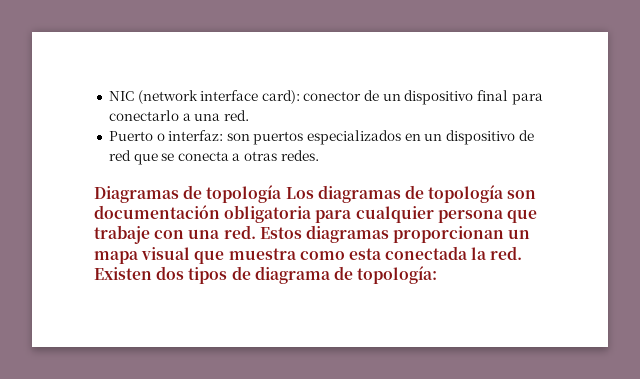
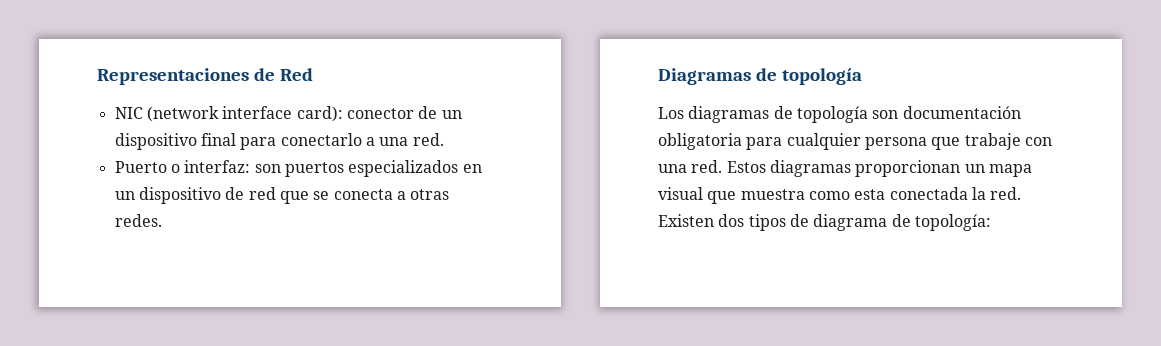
+ Representaciones de Red
- Diagramas de topología Los diagramas de topología son documentación obligatoria para cualquier persona que trabaje con una red.
+ Diagramas de topología
+ Los diagramas de topología son documentación obligatoria para cualquier persona que trabaje con una red.

